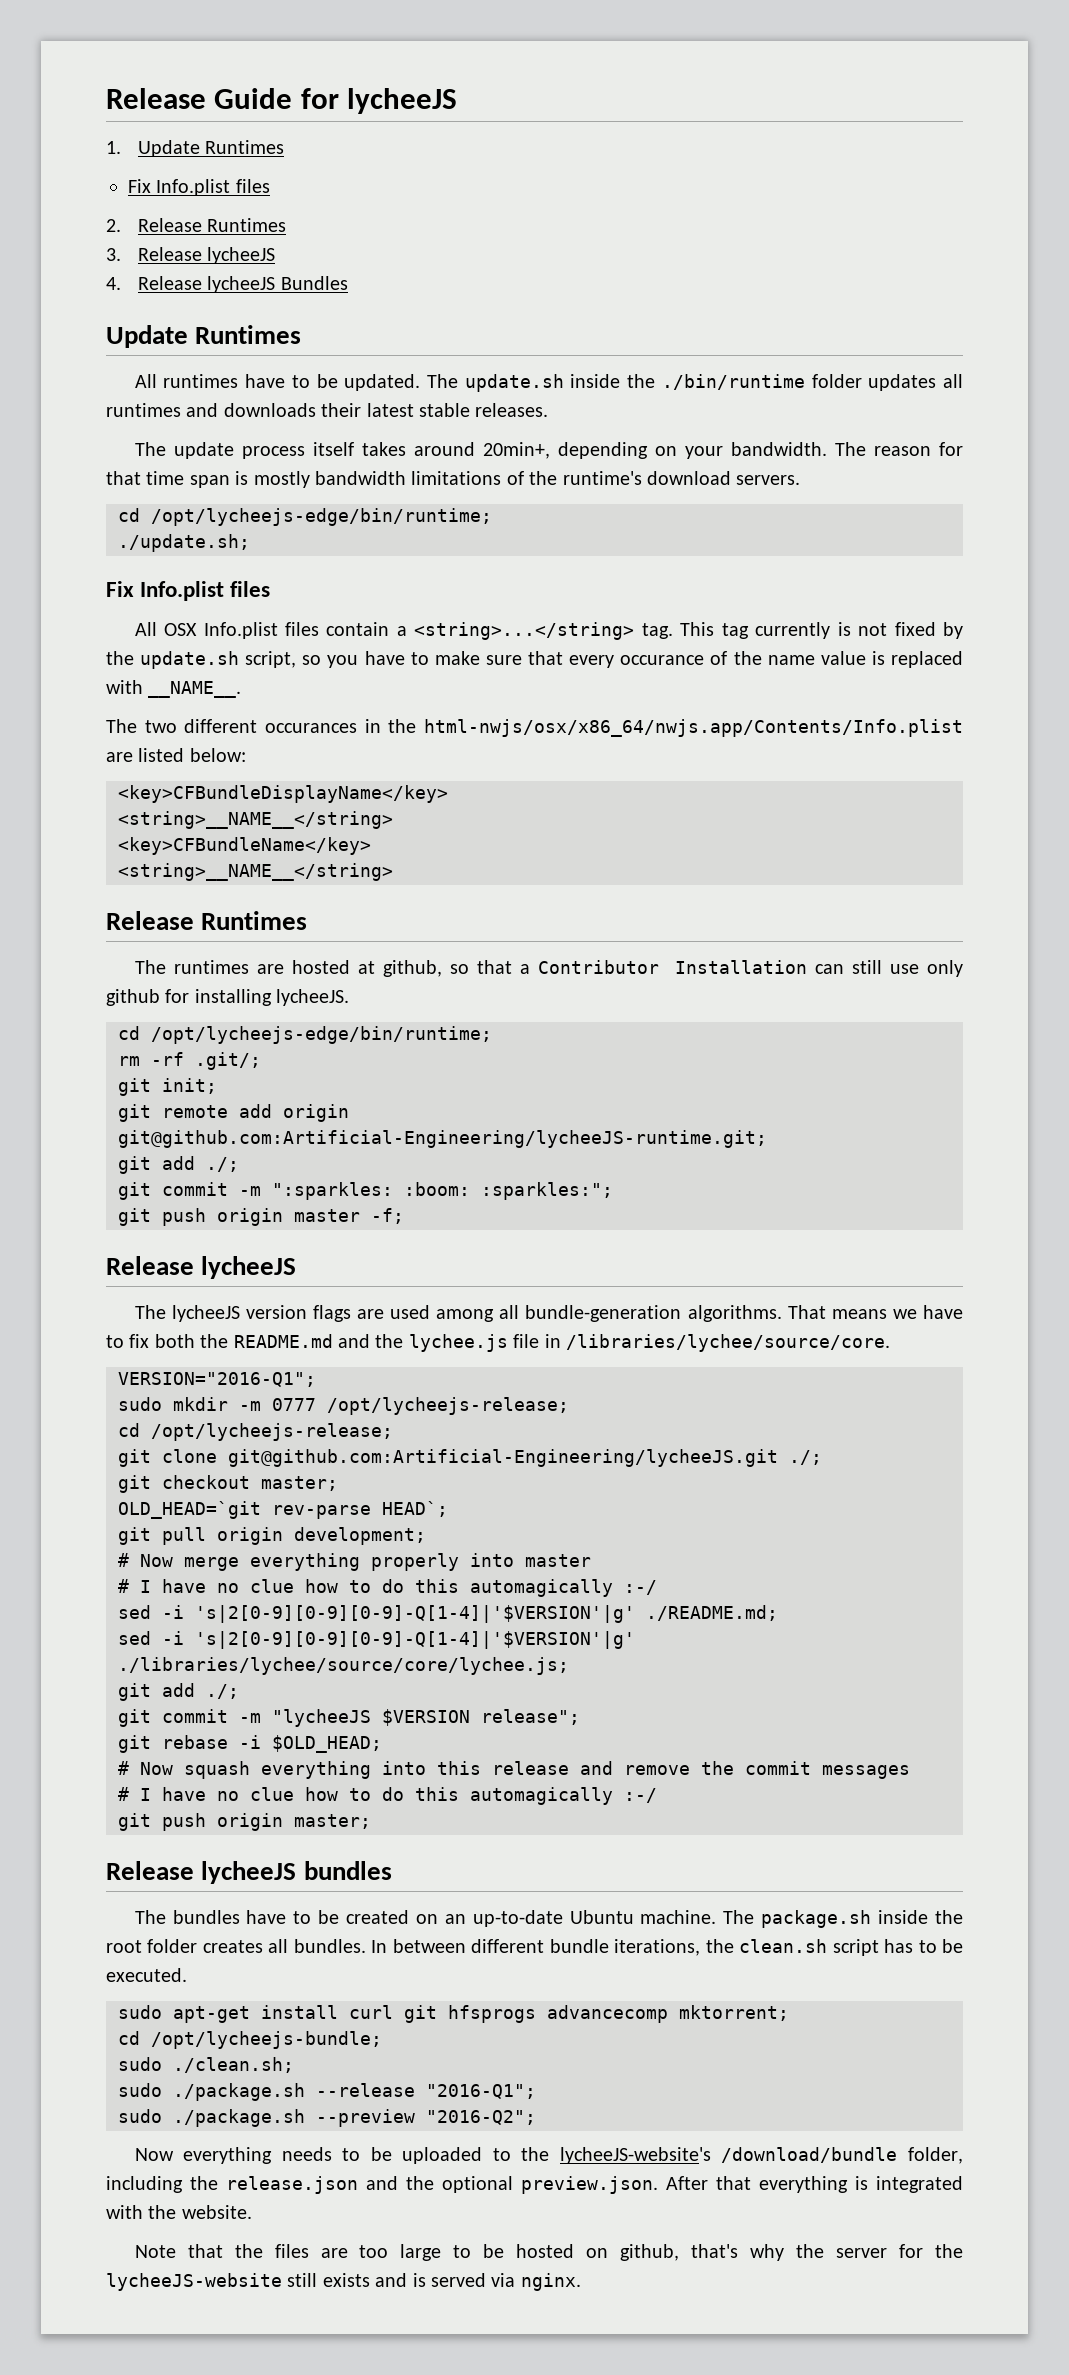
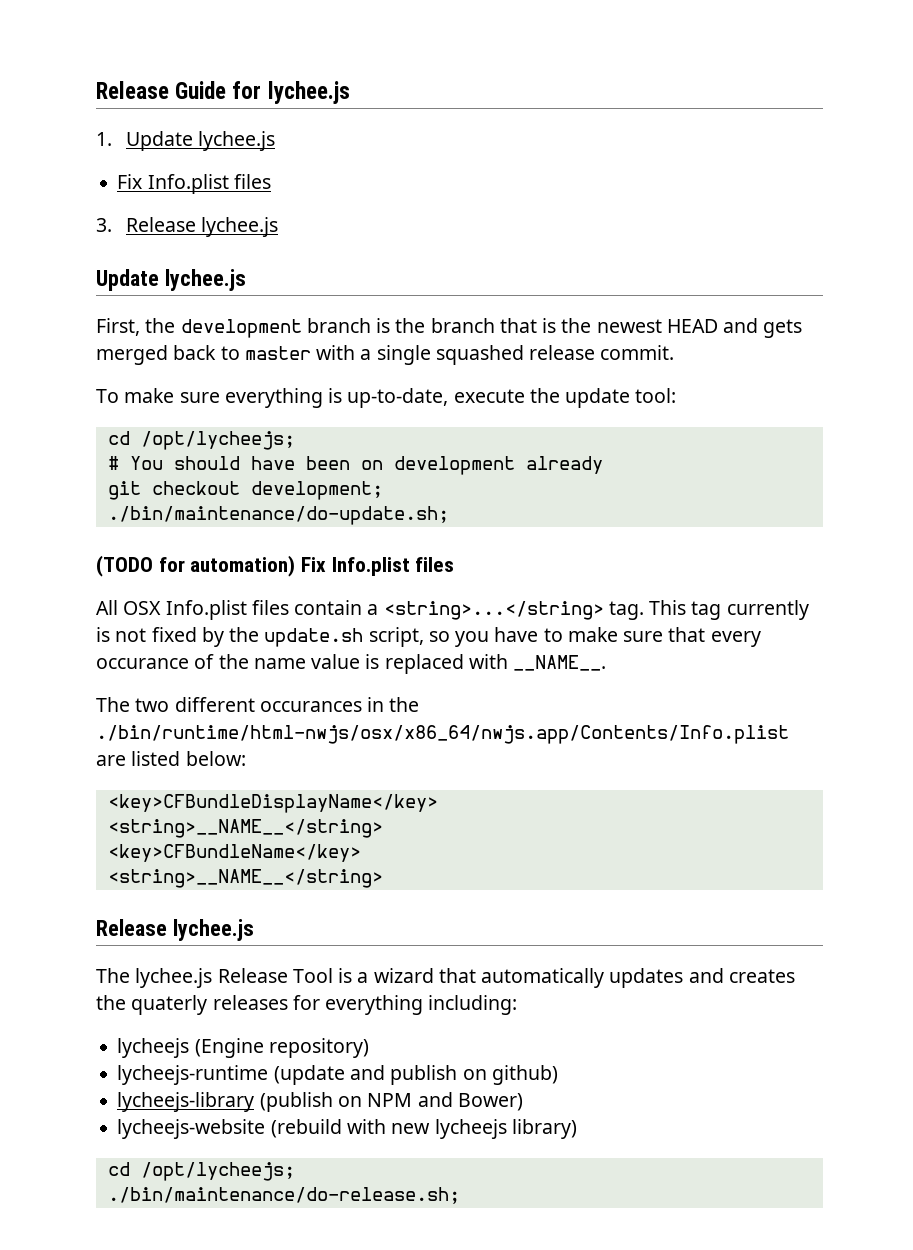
- Release Guide for lycheeJS
+ Release Guide for lychee.js
- 1. Update Runtimes
+ 1. Update lychee.js
  Fix Info.plist files
- 2. Release Runtimes
- 3. Release lycheeJS
- 4. Release lycheeJS Bundles
- Update Runtimes
- All runtimes have to be updated. The update.sh inside the ./bin/runtime folder updates all runtimes and downloads their latest stable releases.
- The update process itself takes around 20min+, depending on your bandwidth. The reason for that time span is mostly bandwidth limitations of the runtime's download servers.
- cd /opt/lycheejs-edge/bin/runtime;
- ./update.sh;
- Fix Info.plist files
+ 3. Release lychee.js
+ Update lychee.js
+ First, the development branch is the branch that is the newest HEAD and gets merged back to master with a single squashed release commit.
+ To make sure everything is up-to-date, execute the update tool:
+ cd /opt/lycheejs;
+ # You should have been on development already
+ git checkout development;
+ ./bin/maintenance/do-update.sh;
+ (TODO for automation) Fix Info.plist files
- The two different occurances in the html-nwjs/osx/x86_64/nwjs.app/Contents/Info.plist are listed below:
+ The two different occurances in the ./bin/runtime/html-nwjs/osx/x86_64/nwjs.app/Contents/Info.plist are listed below:
  <key>CFBundleName</key>
  <string>__NAME__</string>
- Release Runtimes
- The runtimes are hosted at github, so that a Contributor Installation can still use only github for installing lycheeJS.
- cd /opt/lycheejs-edge/bin/runtime;
- rm -rf .git/;
- git init;
- git remote add origin git@github.com:Artificial-Engineering/lycheeJS-runtime.git;
- git add ./;
- git commit -m ":sparkles: :boom: :sparkles:";
- git push origin master -f;
- Release lycheeJS
- The lycheeJS version flags are used among all bundle-generation algorithms. That means we have to fix both the README.md and the lychee.js file in /libraries/lychee/source/core.
- VERSION="2016-Q1";
- sudo mkdir -m 0777 /opt/lycheejs-release;
- cd /opt/lycheejs-release;
- git clone git@github.com:Artificial-Engineering/lycheeJS.git ./;
- git checkout master;
- OLD_HEAD=`git rev-parse HEAD`;
- git pull origin development;
- # Now merge everything properly into master
- # I have no clue how to do this automagically :-/
- sed -i 's|2[0-9][0-9][0-9]-Q[1-4]|'$VERSION'|g' ./README.md;
- sed -i 's|2[0-9][0-9][0-9]-Q[1-4]|'$VERSION'|g' ./libraries/lychee/source/core/lychee.js;
- git add ./;
- git commit -m "lycheeJS $VERSION release";
- git rebase -i $OLD_HEAD;
- # Now squash everything into this release and remove the commit messages
- # I have no clue how to do this automagically :-/
- git push origin master;
- Release lycheeJS bundles
- The bundles have to be created on an up-to-date Ubuntu machine. The package.sh inside the root folder creates all bundles. In between different bundle iterations, the clean.sh script has to be executed.
- sudo apt-get install curl git hfsprogs advancecomp mktorrent;
- cd /opt/lycheejs-bundle;
- sudo ./clean.sh;
- sudo ./package.sh --release "2016-Q1";
- sudo ./package.sh --preview "2016-Q2";
- Now everything needs to be uploaded to the lycheeJS-website's /download/bundle folder, including the release.json and the optional preview.json. After that everything is integrated with the website.
- Note that the files are too large to be hosted on github, that's why the server for the lycheeJS-website still exists and is served via nginx.
+ Release lychee.js
+ The lychee.js Release Tool is a wizard that automatically updates and creates the quaterly releases for everything including:
+ lycheejs (Engine repository)
+ lycheejs-runtime (update and publish on github)
+ lycheejs-library (publish on NPM and Bower)
+ lycheejs-website (rebuild with new lycheejs library)
+ cd /opt/lycheejs;
+ ./bin/maintenance/do-release.sh;

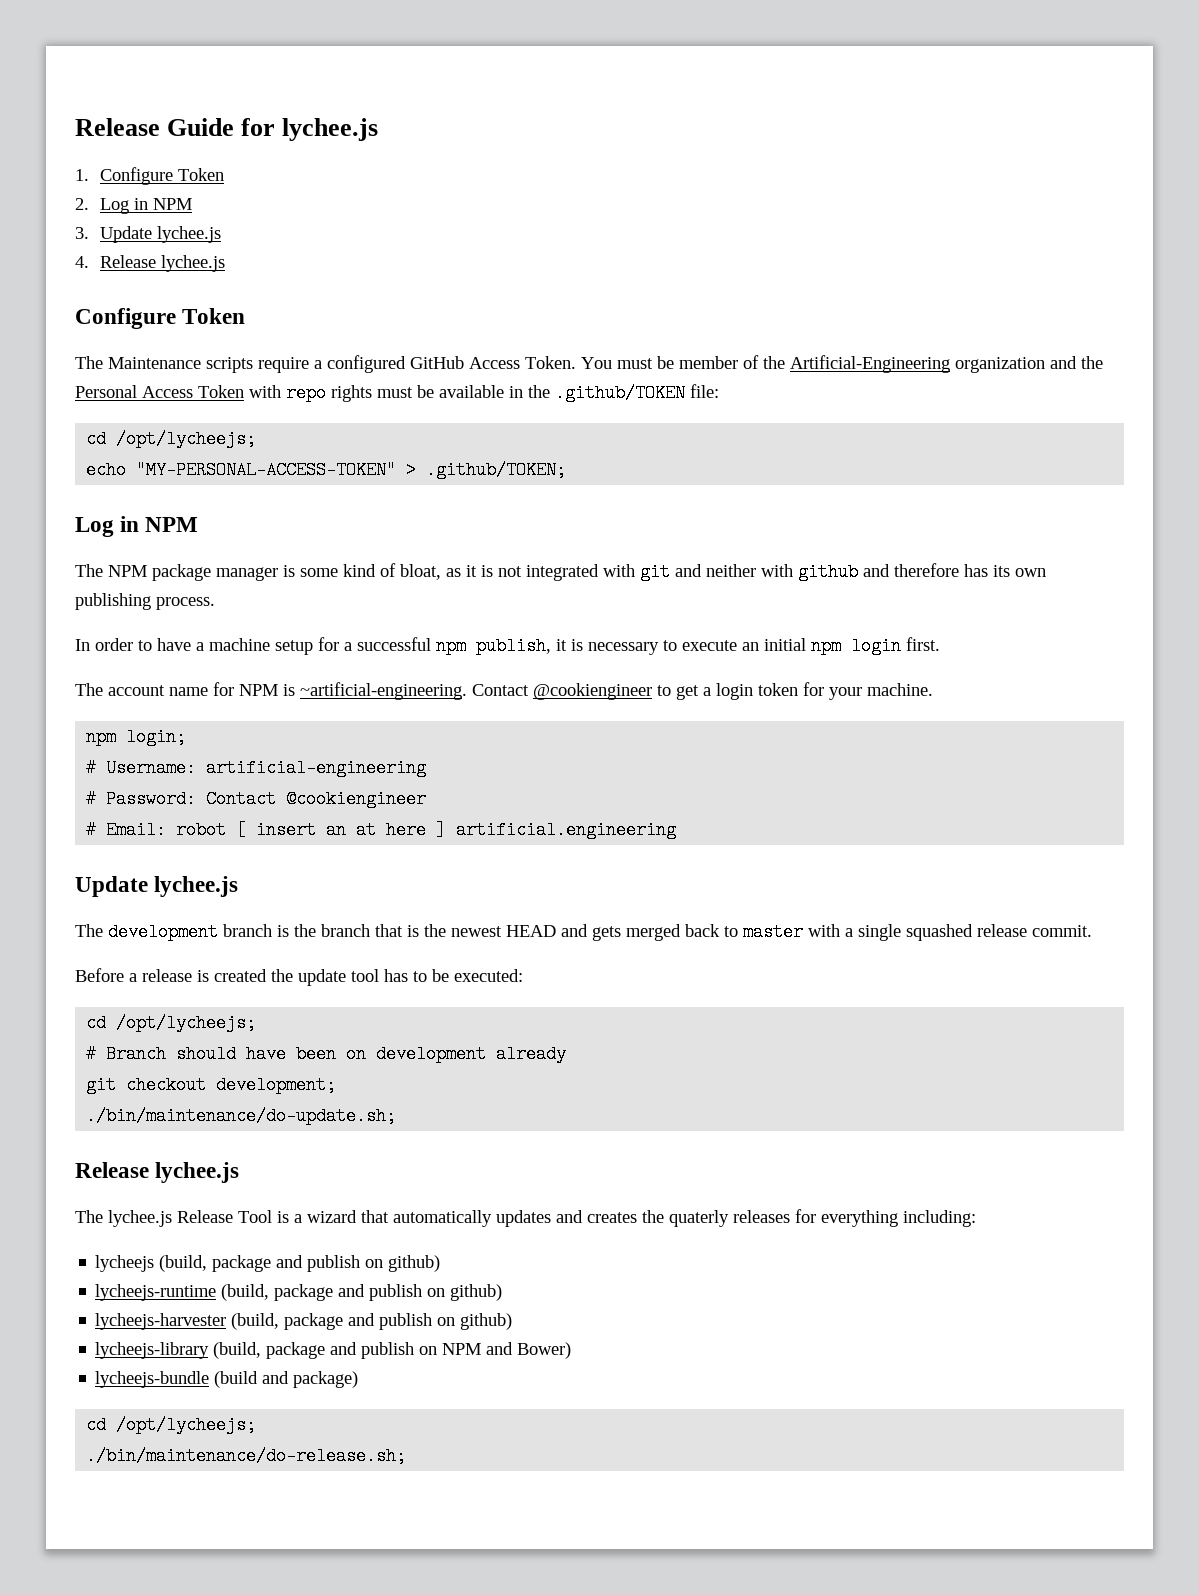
- 1. Update lychee.js
- Fix Info.plist files
- 3. Release lychee.js
+ 1. Configure Token
+ 2. Log in NPM
+ 3. Update lychee.js
+ 4. Release lychee.js
+ Configure Token
+ The Maintenance scripts require a configured GitHub Access Token. You must be member of the Artificial-Engineering organization and the Personal Access Token with repo rights must be available in the .github/TOKEN file:
+ cd /opt/lycheejs;
+ echo "MY-PERSONAL-ACCESS-TOKEN" > .github/TOKEN;
+ Log in NPM
+ The NPM package manager is some kind of bloat, as it is not integrated with git and neither with github and therefore has its own publishing process.
+ In order to have a machine setup for a successful npm publish, it is necessary to execute an initial npm login first.
+ The account name for NPM is ~artificial-engineering. Contact @cookiengineer to get a login token for your machine.
+ npm login;
+ # Username: artificial-engineering
+ # Password: Contact @cookiengineer
+ # Email: robot [ insert an at here ] artificial.engineering
  Update lychee.js
- First, the development branch is the branch that is the newest HEAD and gets merged back to master with a single squashed release commit.
+ The development branch is the branch that is the newest HEAD and gets merged back to master with a single squashed release commit.
- To make sure everything is up-to-date, execute the update tool:
+ Before a release is created the update tool has to be executed:
- # You should have been on development already
+ # Branch should have been on development already
- (TODO for automation) Fix Info.plist files
- All OSX Info.plist files contain a <string>...</string> tag. This tag currently is not fixed by the update.sh script, so you have to make sure that every occurance of the name value is replaced with __NAME__.
- The two different occurances in the ./bin/runtime/html-nwjs/osx/x86_64/nwjs.app/Contents/Info.plist are listed below:
- <key>CFBundleDisplayName</key>
- <string>__NAME__</string>
- <key>CFBundleName</key>
- <string>__NAME__</string>
- lycheejs (Engine repository)
- lycheejs-runtime (update and publish on github)
+ lycheejs (build, package and publish on github)
+ lycheejs-runtime (build, package and publish on github)
+ lycheejs-harvester (build, package and publish on github)
- lycheejs-library (publish on NPM and Bower)
+ lycheejs-library (build, package and publish on NPM and Bower)
- lycheejs-website (rebuild with new lycheejs library)
+ lycheejs-bundle (build and package)

